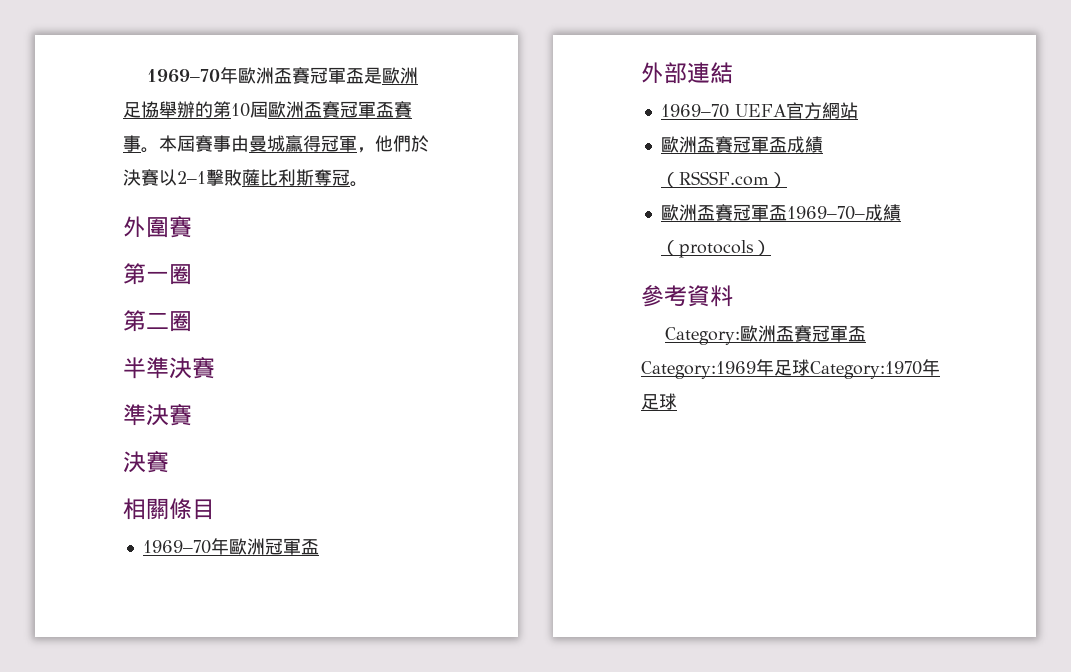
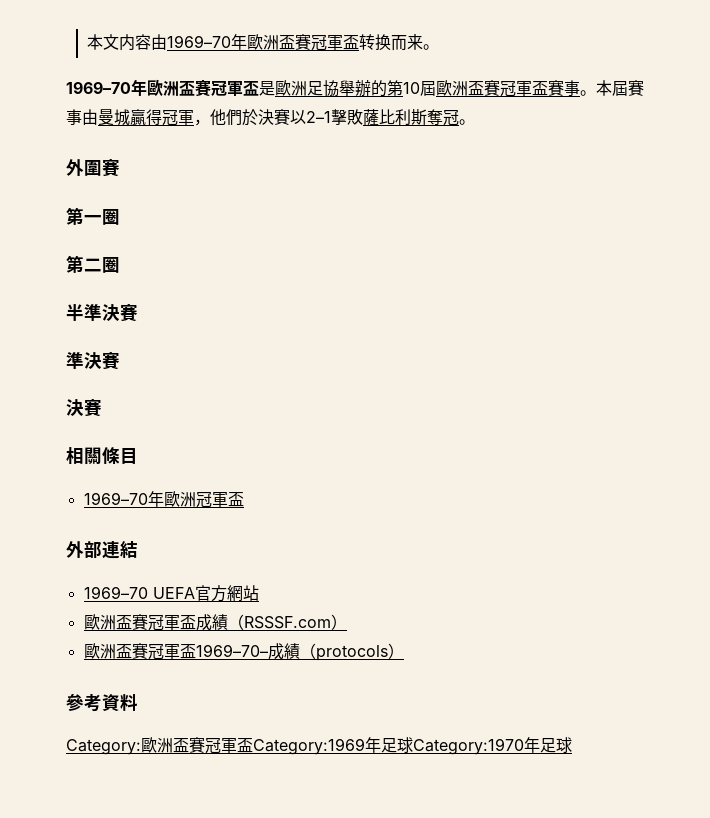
+ 本文内容由1969–70年歐洲盃賽冠軍盃转换而来。

